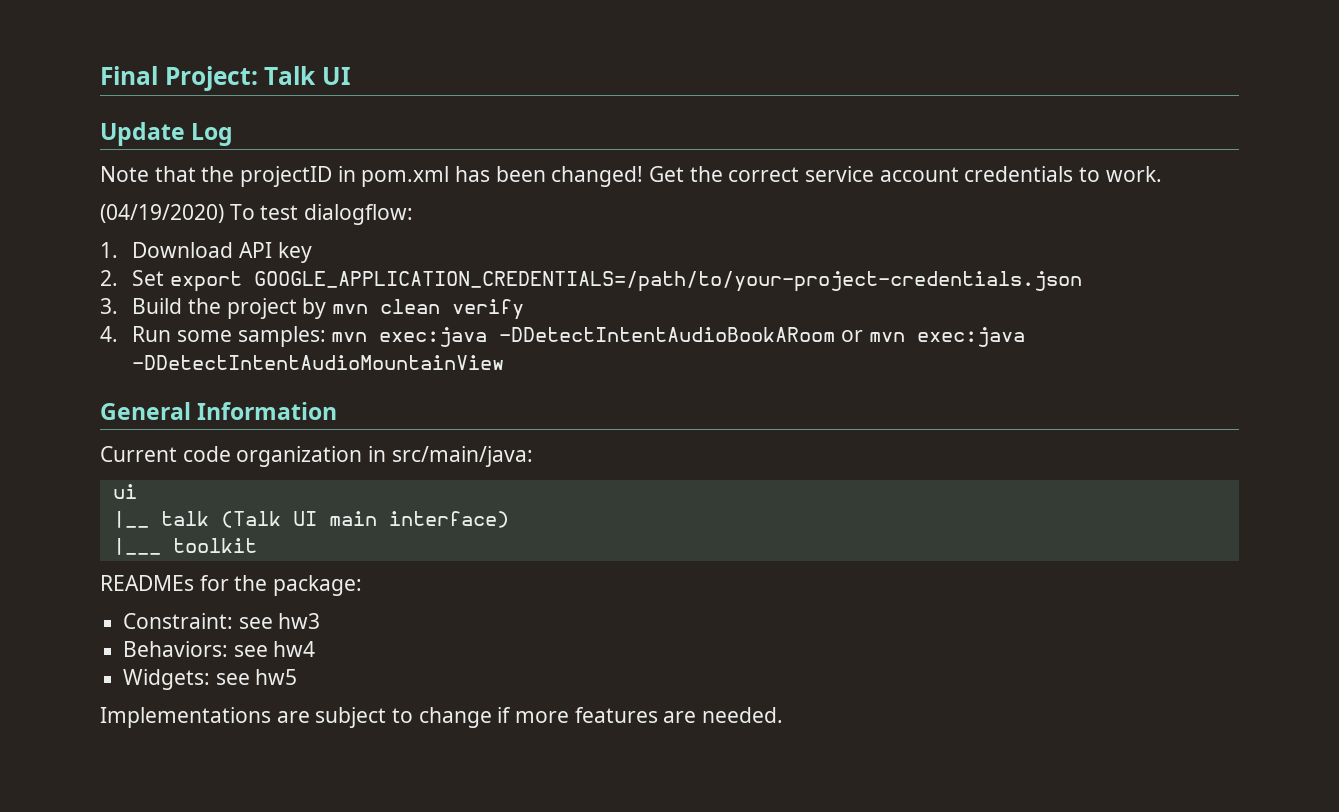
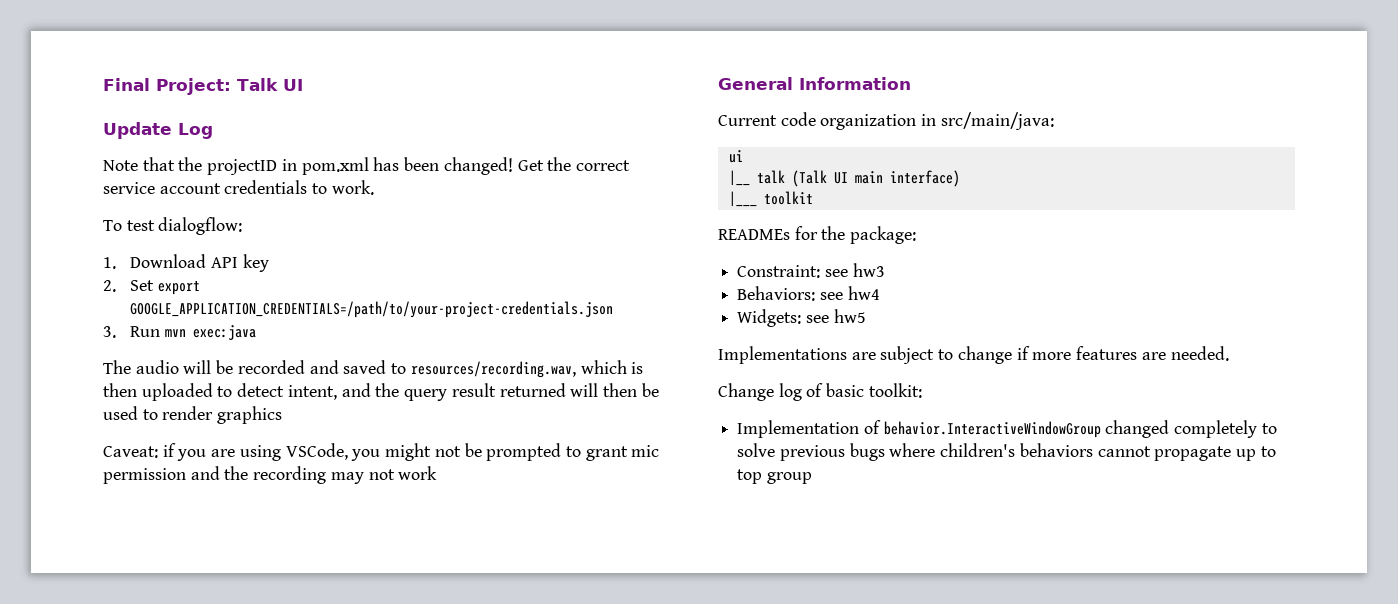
- (04/19/2020) To test dialogflow:
+ To test dialogflow:
- 3. Build the project by mvn clean verify
- 4. Run some samples: mvn exec:java -DDetectIntentAudioBookARoom or mvn exec:java -DDetectIntentAudioMountainView
+ 3. Run mvn exec:java
+ The audio will be recorded and saved to resources/recording.wav, which is then uploaded to detect intent, and the query result returned will then be used to render graphics
+ Caveat: if you are using VSCode, you might not be prompted to grant mic permission and the recording may not work
+ Change log of basic toolkit:
+ Implementation of behavior.InteractiveWindowGroup changed completely to solve previous bugs where children's behaviors cannot propagate up to top group

